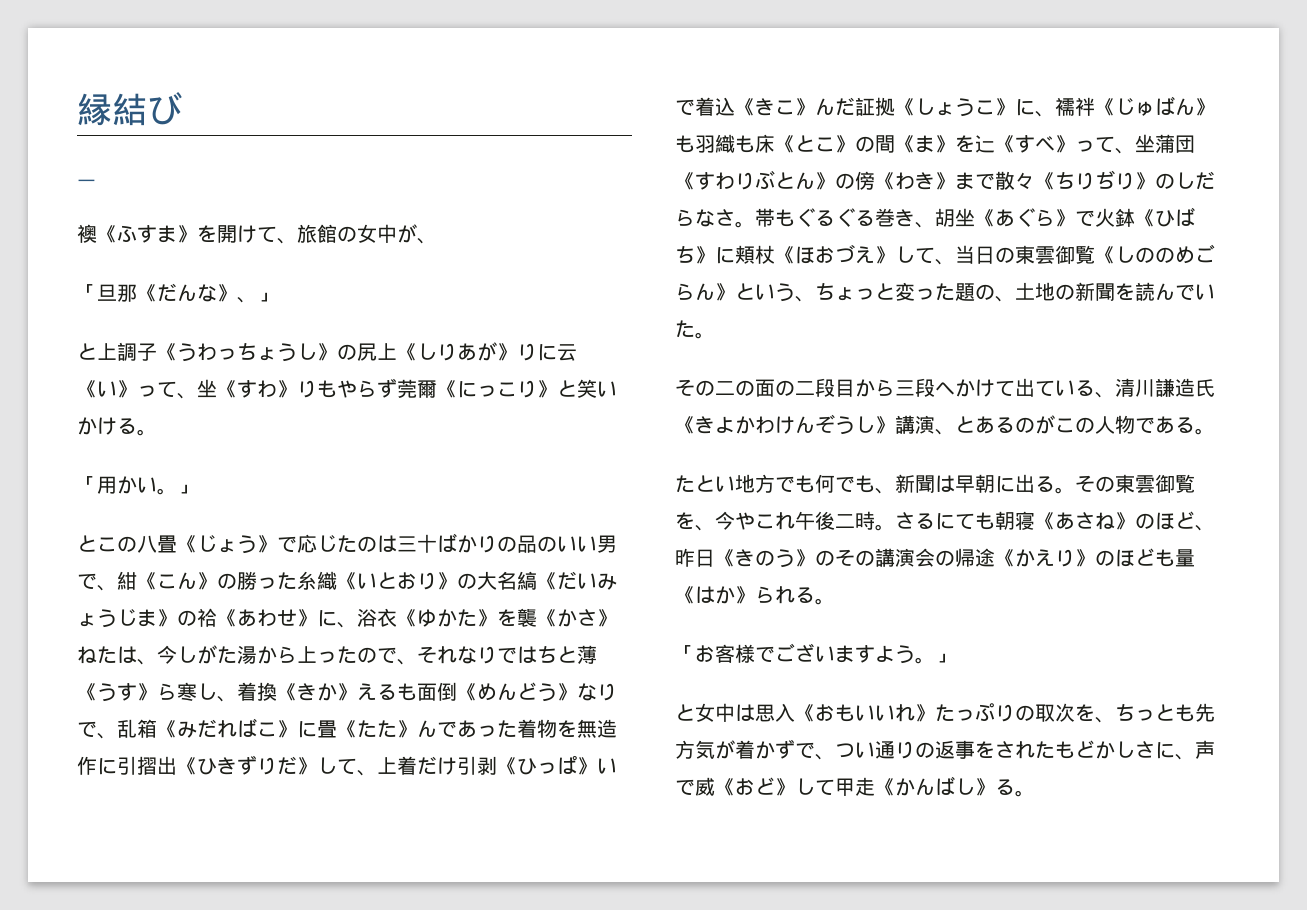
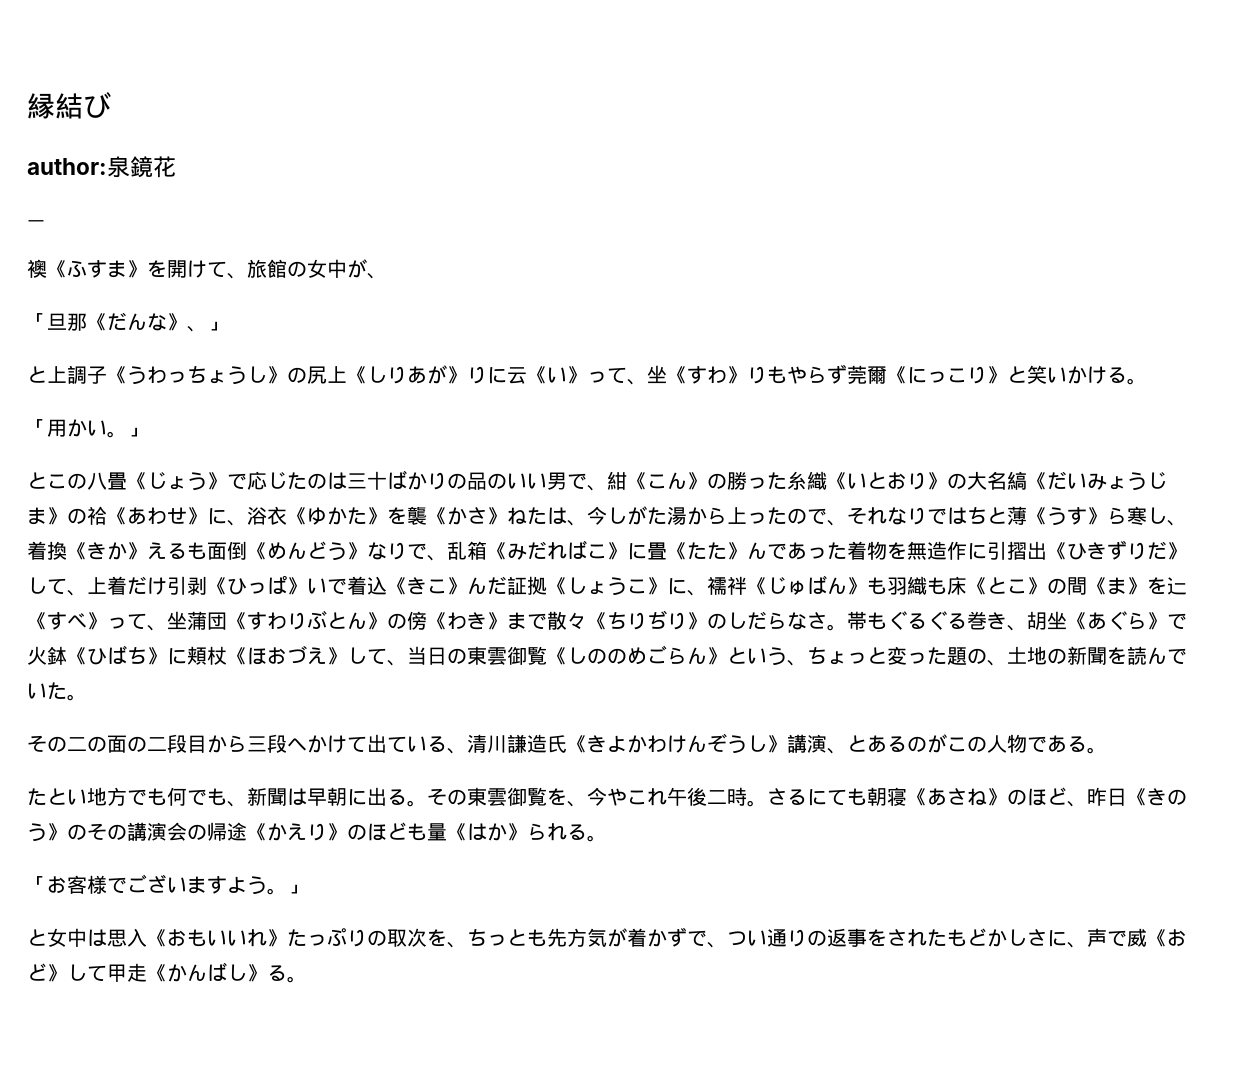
+ author:泉鏡花

